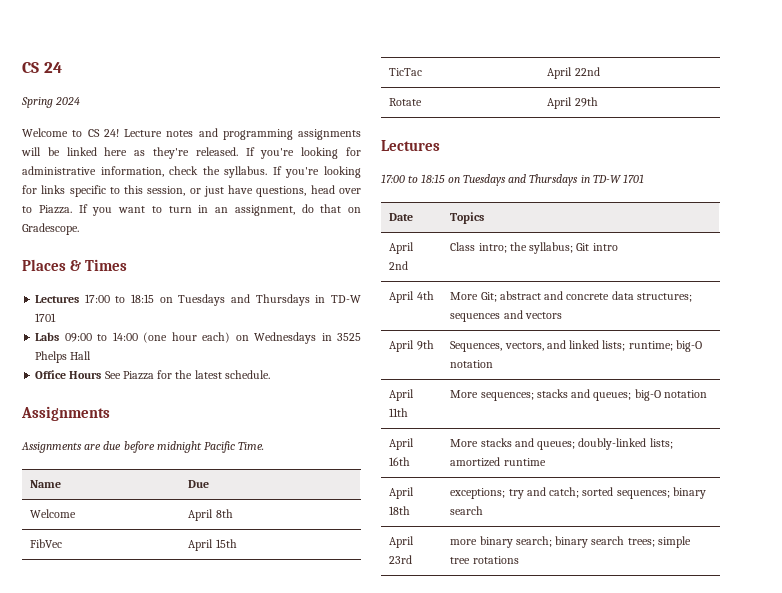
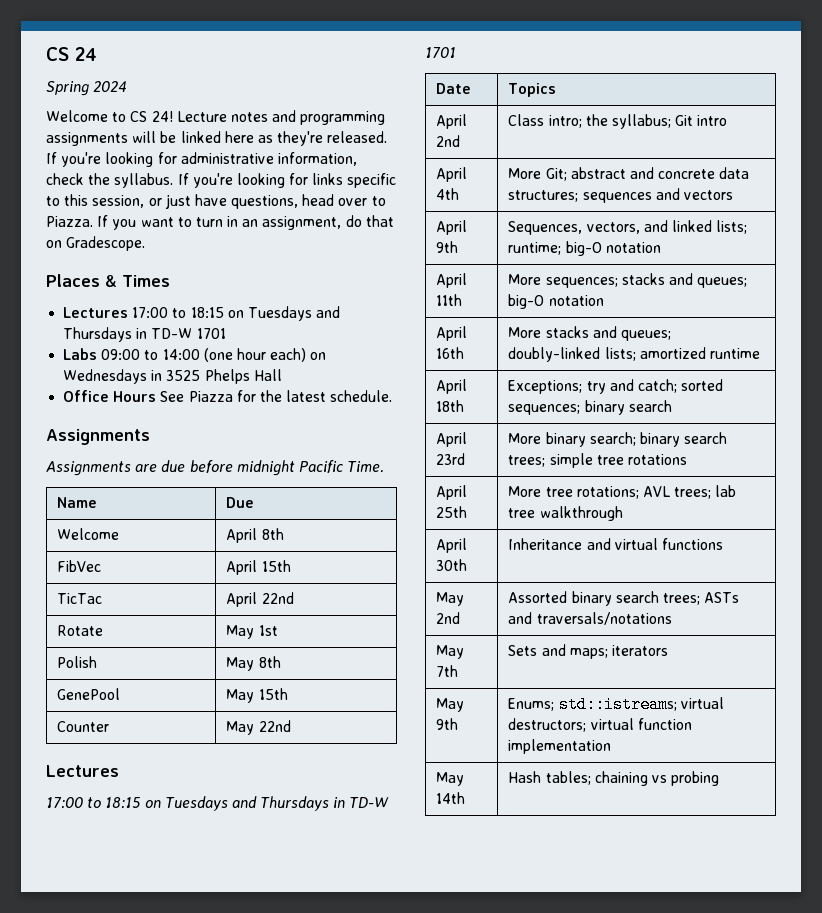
- Rotate | April 29th
+ Rotate | May 1st
+ Polish | May 8th
+ GenePool | May 15th
+ Counter | May 22nd
- April 18th | exceptions; try and catch; sorted sequences; binary search
+ April 18th | Exceptions; try and catch; sorted sequences; binary search
- April 23rd | more binary search; binary search trees; simple tree rotations
+ April 23rd | More binary search; binary search trees; simple tree rotations
+ April 25th | More tree rotations; AVL trees; lab tree walkthrough
+ April 30th | Inheritance and virtual functions
+ May 2nd | Assorted binary search trees; ASTs and traversals/notations
+ May 7th | Sets and maps; iterators
+ May 9th | Enums; std::istreams; virtual destructors; virtual function implementation
+ May 14th | Hash tables; chaining vs probing

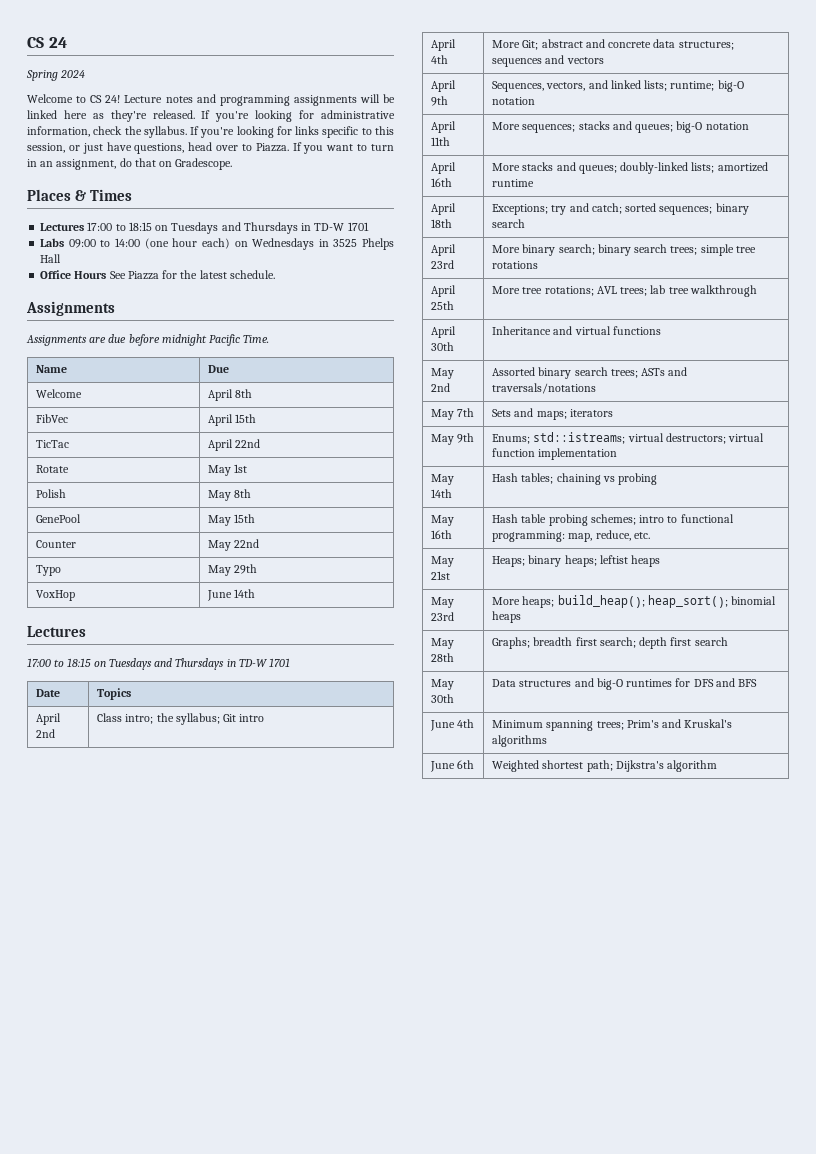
+ Typo | May 29th
+ VoxHop | June 14th
+ May 16th | Hash table probing schemes; intro to functional programming: map, reduce, etc.
+ May 21st | Heaps; binary heaps; leftist heaps
+ May 23rd | More heaps; build_heap(); heap_sort(); binomial heaps
+ May 28th | Graphs; breadth first search; depth first search
+ May 30th | Data structures and big-O runtimes for DFS and BFS
+ June 4th | Minimum spanning trees; Prim's and Kruskal's algorithms
+ June 6th | Weighted shortest path; Dijkstra's algorithm

